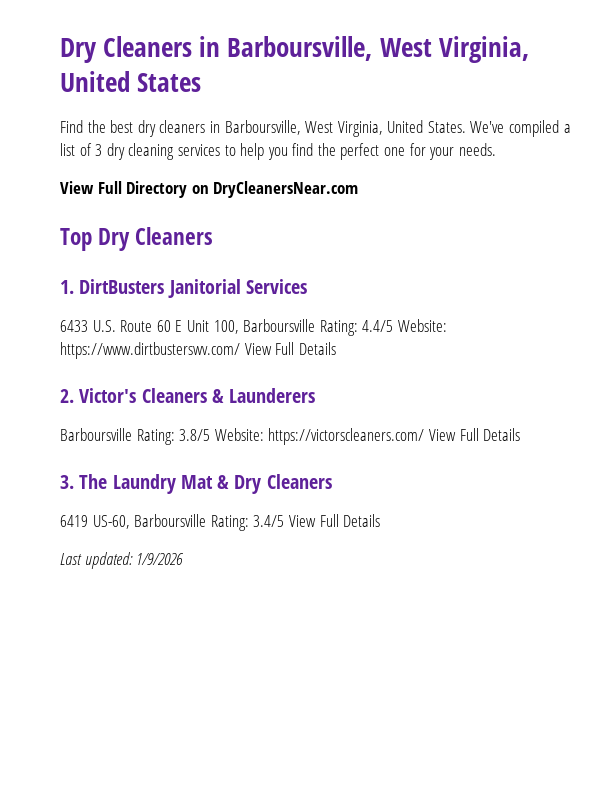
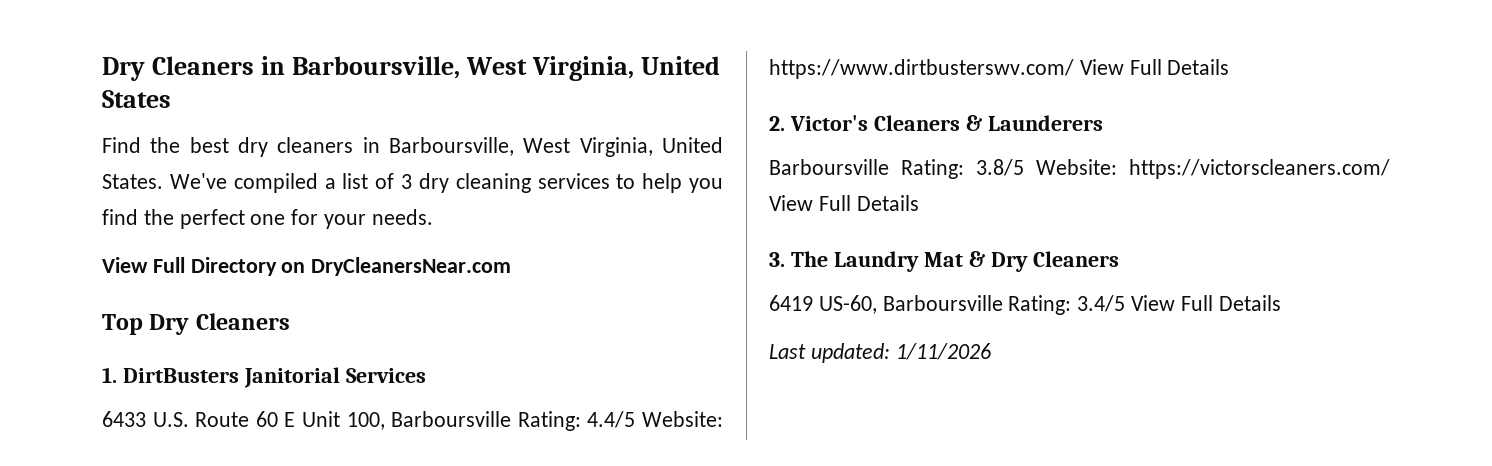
- Last updated: 1/9/2026
+ Last updated: 1/11/2026

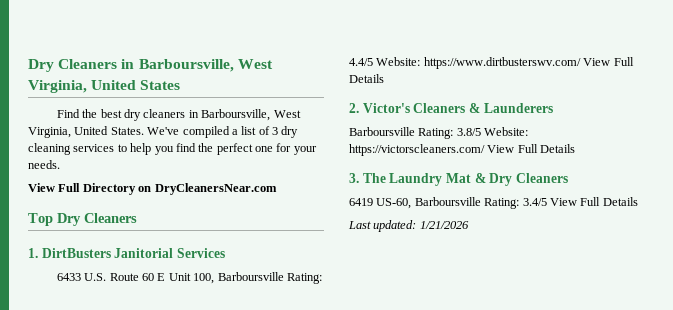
- Last updated: 1/11/2026
+ Last updated: 1/21/2026

